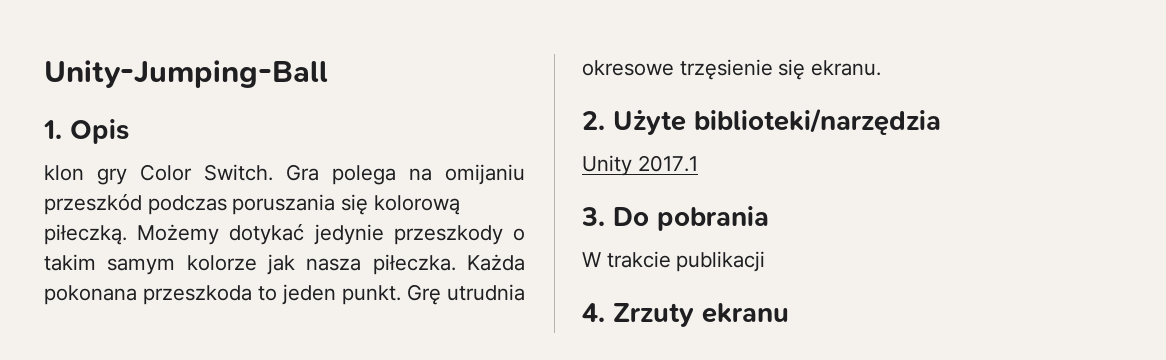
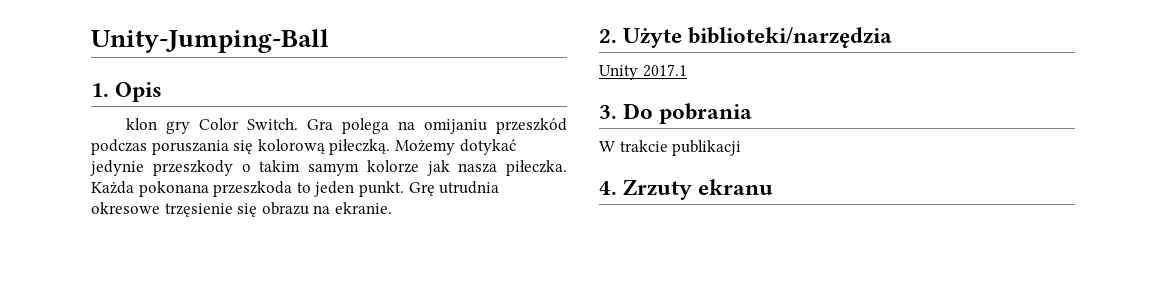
- Grę utrudnia okresowe trzęsienie się ekranu.
+ Grę utrudnia okresowe trzęsienie się obrazu na ekranie.

